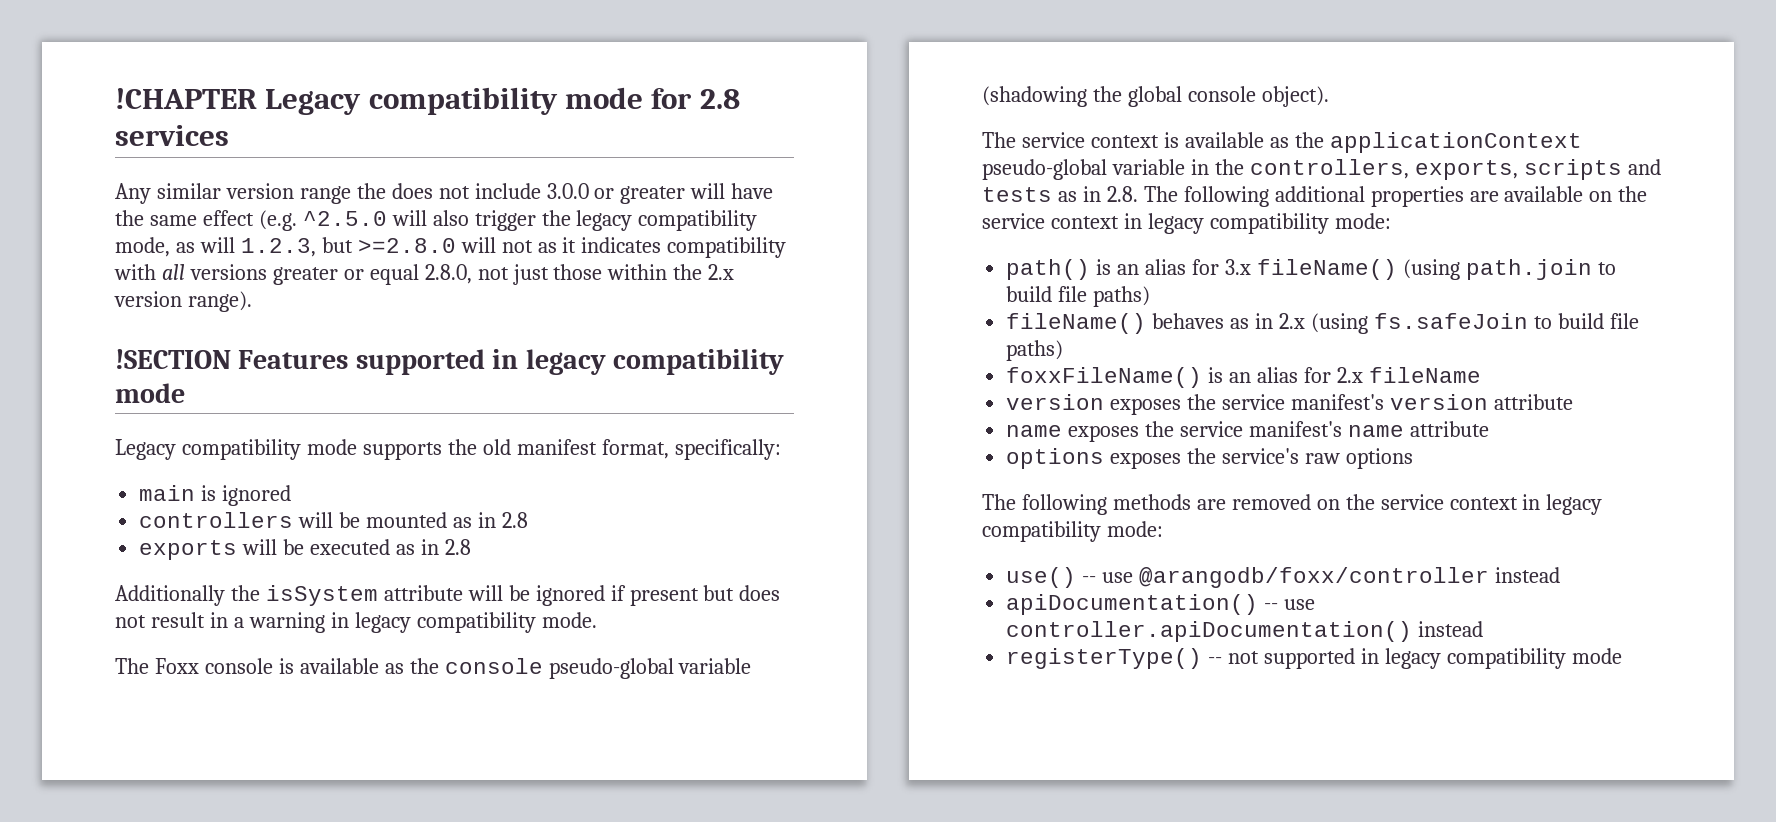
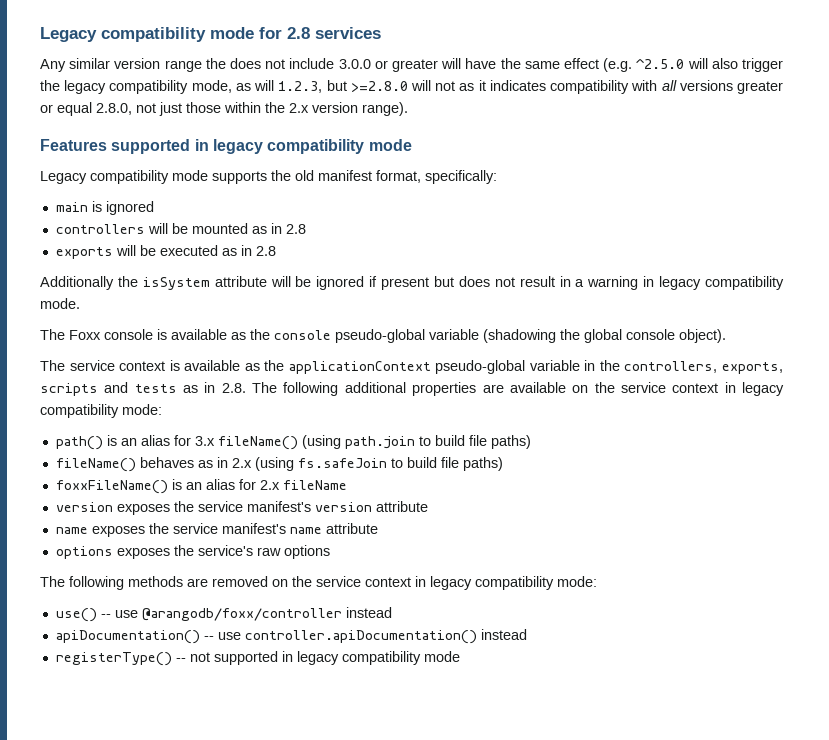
- !CHAPTER Legacy compatibility mode for 2.8 services
+ Legacy compatibility mode for 2.8 services
- !SECTION Features supported in legacy compatibility mode
+ Features supported in legacy compatibility mode

